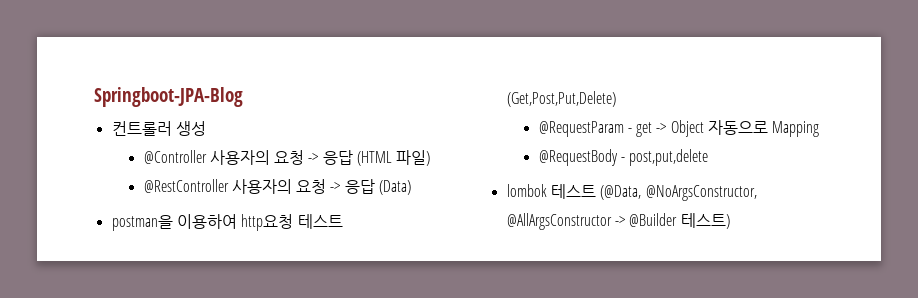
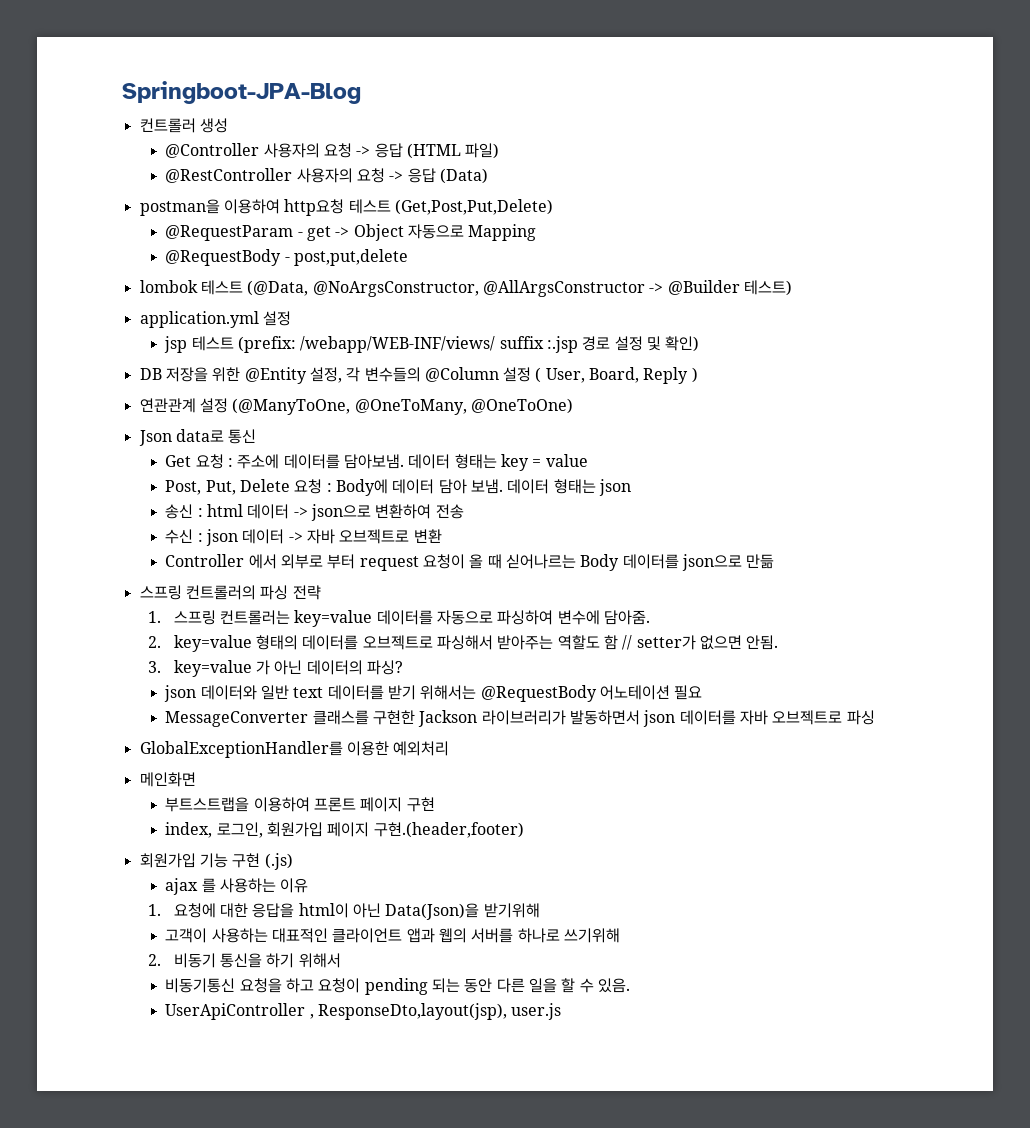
+ application.yml 설정
+ jsp 테스트 (prefix: /webapp/WEB-INF/views/ suffix :.jsp 경로 설정 및 확인)
+ DB 저장을 위한 @Entity 설정, 각 변수들의 @Column 설정 ( User, Board, Reply )
+ 연관관계 설정 (@ManyToOne, @OneToMany, @OneToOne)
+ Json data로 통신
+ Get 요청 : 주소에 데이터를 담아보냄. 데이터 형태는 key = value
+ Post, Put, Delete 요청 : Body에 데이터 담아 보냄. 데이터 형태는 json
+ 송신 : html 데이터 -> json으로 변환하여 전송
+ 수신 : json 데이터 -> 자바 오브젝트로 변환
+ Controller 에서 외부로 부터 request 요청이 올 때 싣어나르는 Body 데이터를 json으로 만듦
+ 스프링 컨트롤러의 파싱 전략
+ 1. 스프링 컨트롤러는 key=value 데이터를 자동으로 파싱하여 변수에 담아줌.
+ 2. key=value 형태의 데이터를 오브젝트로 파싱해서 받아주는 역할도 함 // setter가 없으면 안됨.
+ 3. key=value 가 아닌 데이터의 파싱?
+ json 데이터와 일반 text 데이터를 받기 위해서는 @RequestBody 어노테이션 필요
+ MessageConverter 클래스를 구현한 Jackson 라이브러리가 발동하면서 json 데이터를 자바 오브젝트로 파싱
+ GlobalExceptionHandler를 이용한 예외처리
+ 메인화면
+ 부트스트랩을 이용하여 프론트 페이지 구현
+ index, 로그인, 회원가입 페이지 구현.(header,footer)
+ 회원가입 기능 구현 (.js)
+ ajax 를 사용하는 이유
+ 1. 요청에 대한 응답을 html이 아닌 Data(Json)을 받기위해
+ 고객이 사용하는 대표적인 클라이언트 앱과 웹의 서버를 하나로 쓰기위해
+ 2. 비동기 통신을 하기 위해서
+ 비동기통신 요청을 하고 요청이 pending 되는 동안 다른 일을 할 수 있음.
+ UserApiController , ResponseDto,layout(jsp), user.js

